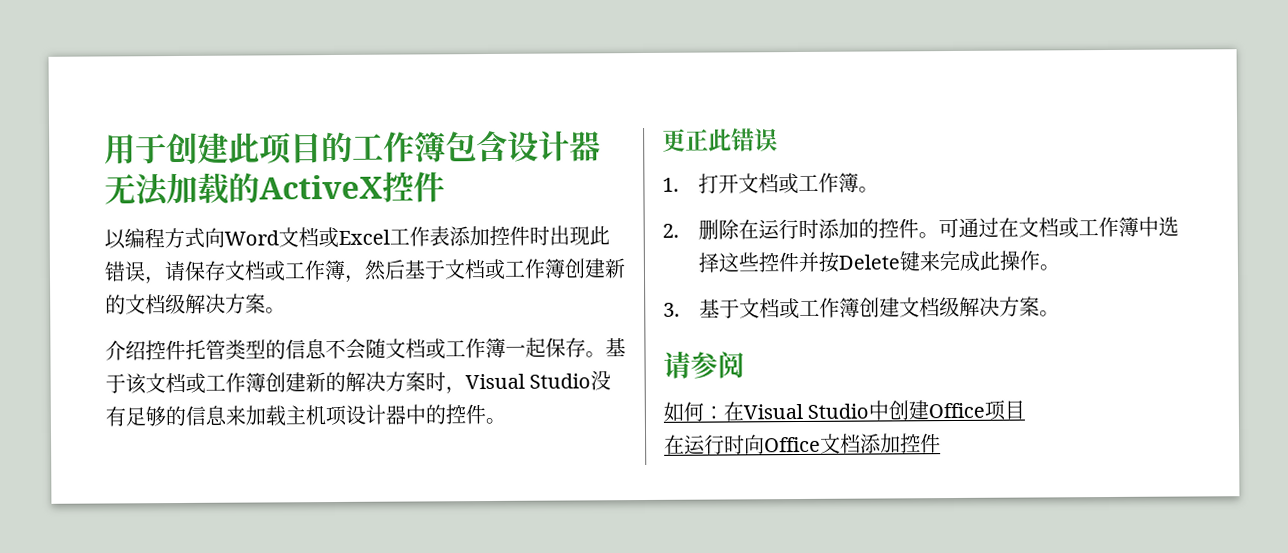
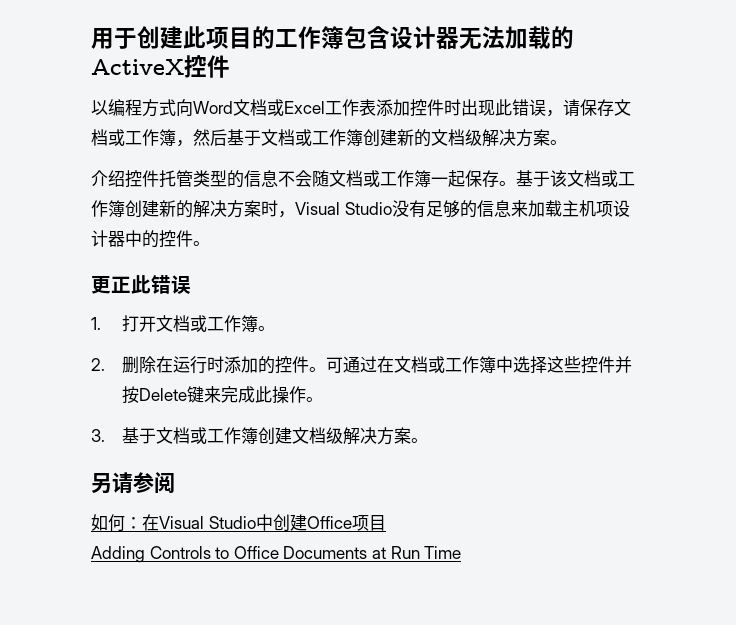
- 请参阅
+ 另请参阅
- 在运行时向Office文档添加控件
+ Adding Controls to Office Documents at Run Time

